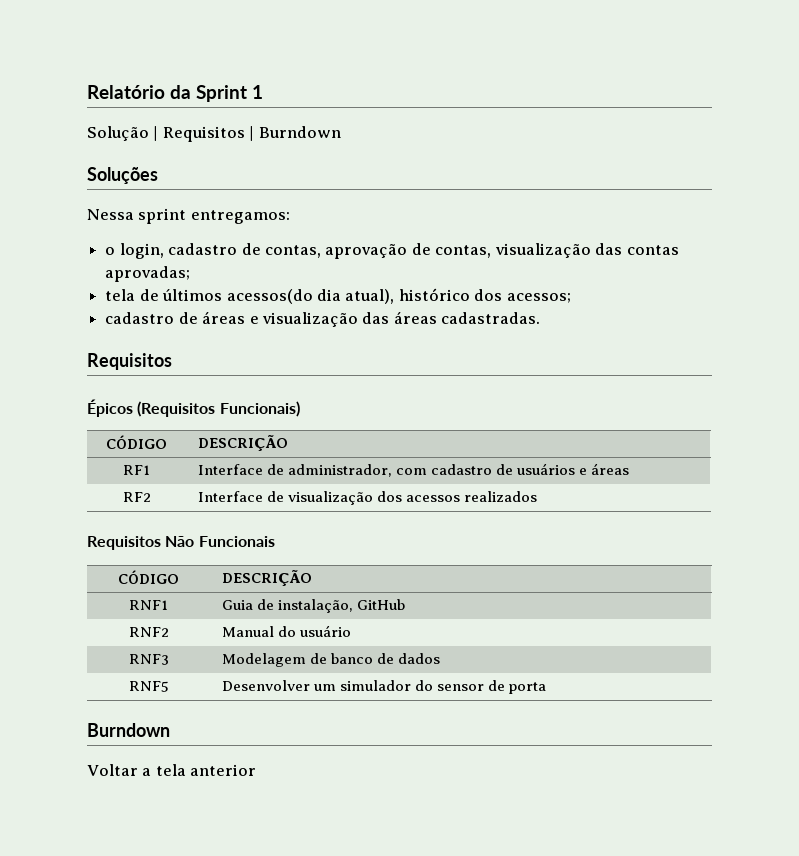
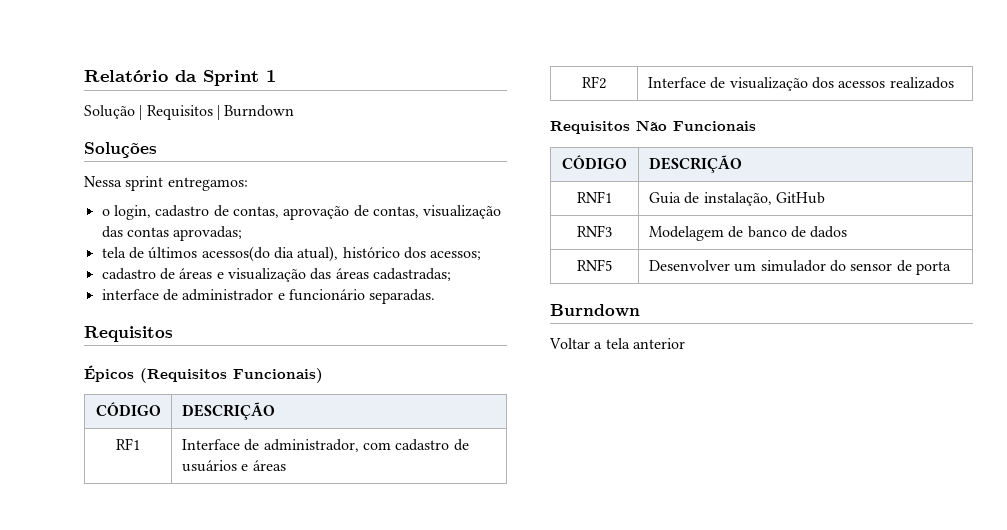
- cadastro de áreas e visualização das áreas cadastradas.
+ cadastro de áreas e visualização das áreas cadastradas;
+ interface de administrador e funcionário separadas.
- RNF2 | Manual do usuário

